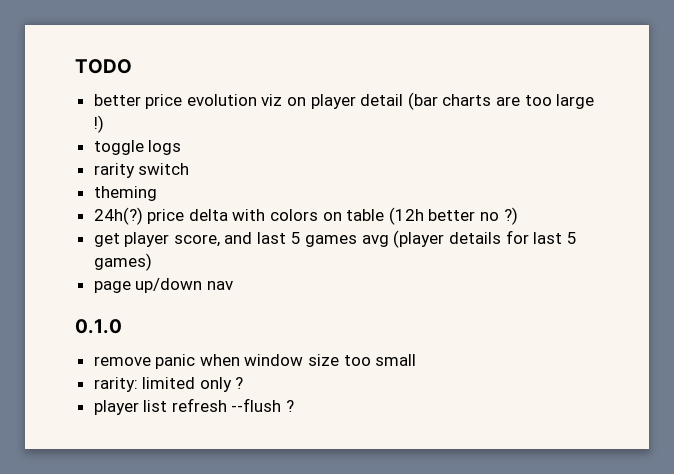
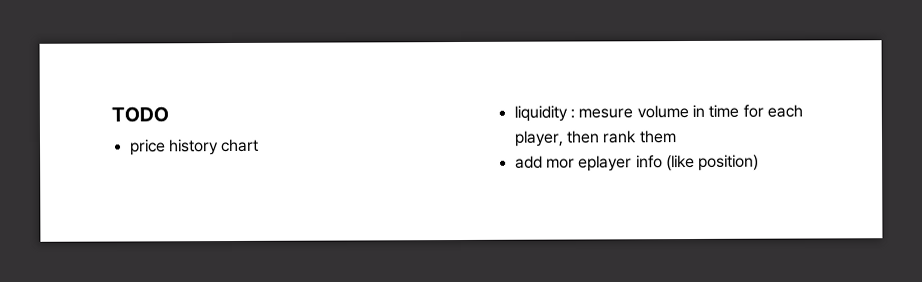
- better price evolution viz on player detail (bar charts are too large !)
- toggle logs
- rarity switch
- theming
- 24h(?) price delta with colors on table (12h better no ?)
- get player score, and last 5 games avg (player details for last 5 games)
- page up/down nav
- 0.1.0
- remove panic when window size too small
- rarity: limited only ?
- player list refresh --flush ?
+ price history chart
+ liquidity : mesure volume in time for each player, then rank them
+ add mor eplayer info (like position)

